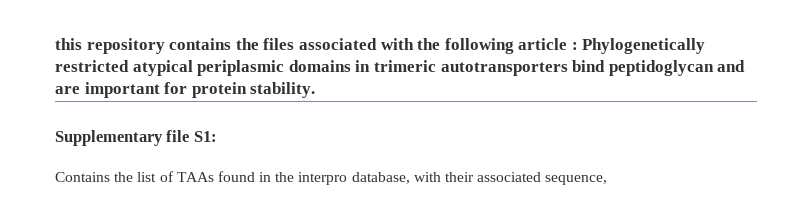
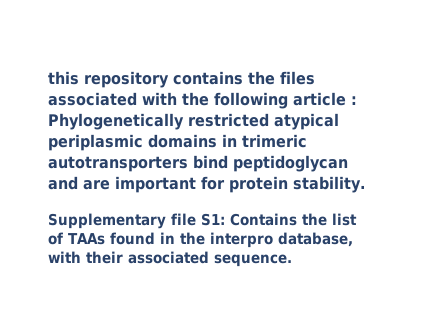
- Supplementary file S1:
- Contains the list of TAAs found in the interpro database, with their associated sequence,
+ Supplementary file S1: Contains the list of TAAs found in the interpro database, with their associated sequence.

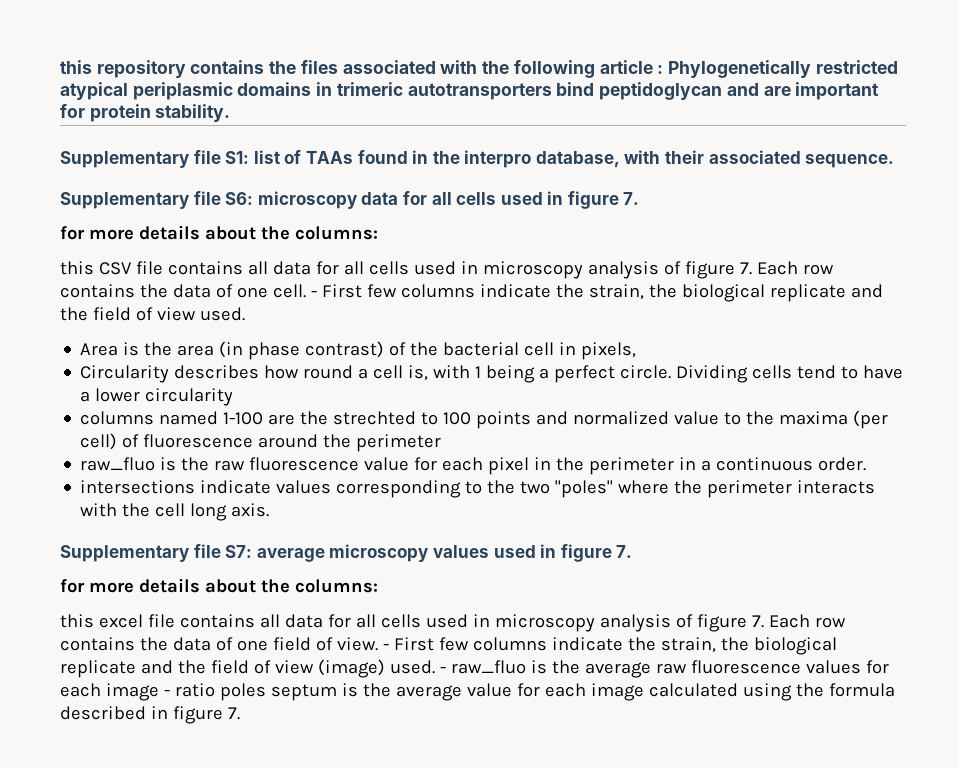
- Supplementary file S1: Contains the list of TAAs found in the interpro database, with their associated sequence.
+ Supplementary file S1: list of TAAs found in the interpro database, with their associated sequence.
+ Supplementary file S6: microscopy data for all cells used in figure 7.
+ for more details about the columns:
+ this CSV file contains all data for all cells used in microscopy analysis of figure 7. Each row contains the data of one cell. - First few columns indicate the strain, the biological replicate and the field of view used.
+ Area is the area (in phase contrast) of the bacterial cell in pixels,
+ Circularity describes how round a cell is, with 1 being a perfect circle. Dividing cells tend to have a lower circularity
+ columns named 1-100 are the strechted to 100 points and normalized value to the maxima (per cell) of fluorescence around the perimeter
+ raw_fluo is the raw fluorescence value for each pixel in the perimeter in a continuous order.
+ intersections indicate values corresponding to the two "poles" where the perimeter interacts with the cell long axis.
+ Supplementary file S7: average microscopy values used in figure 7.
+ for more details about the columns:
+ this excel file contains all data for all cells used in microscopy analysis of figure 7. Each row contains the data of one field of view. - First few columns indicate the strain, the biological replicate and the field of view (image) used. - raw_fluo is the average raw fluorescence values for each image - ratio poles septum is the average value for each image calculated using the formula described in figure 7.

